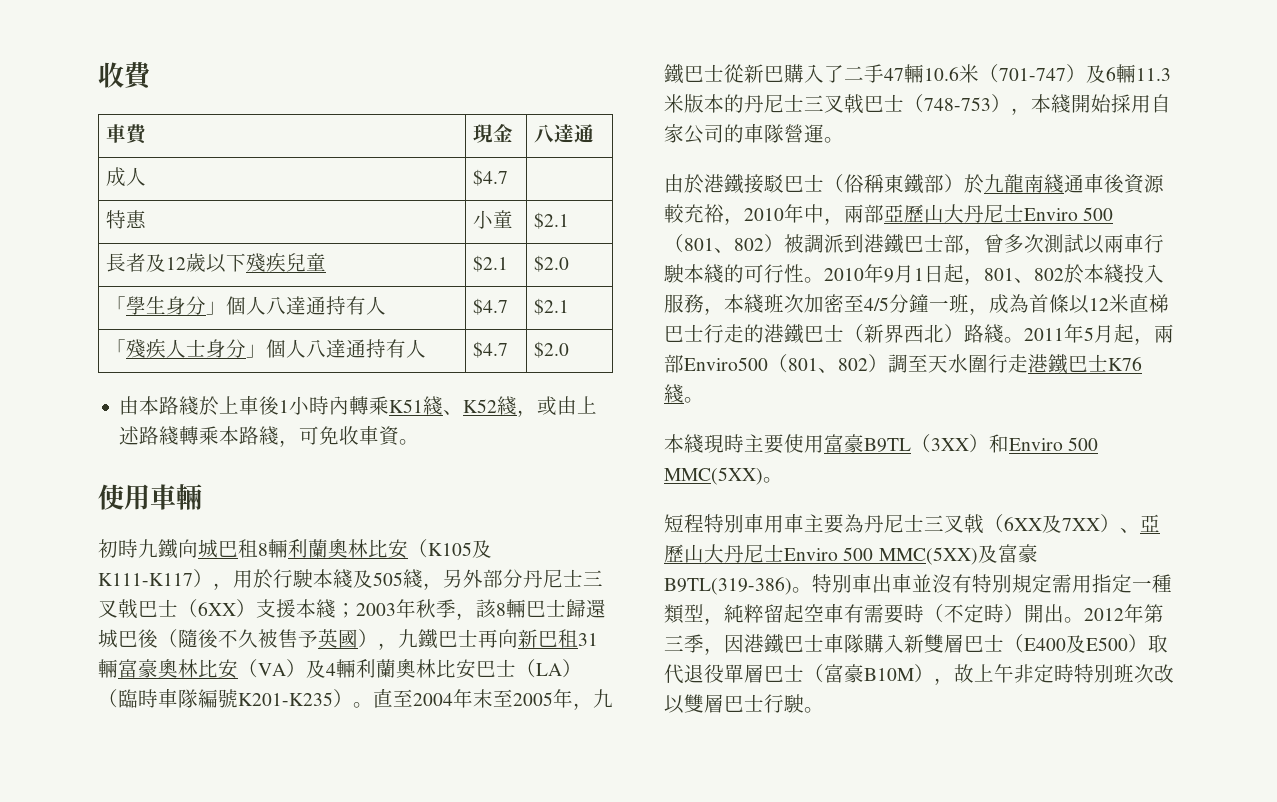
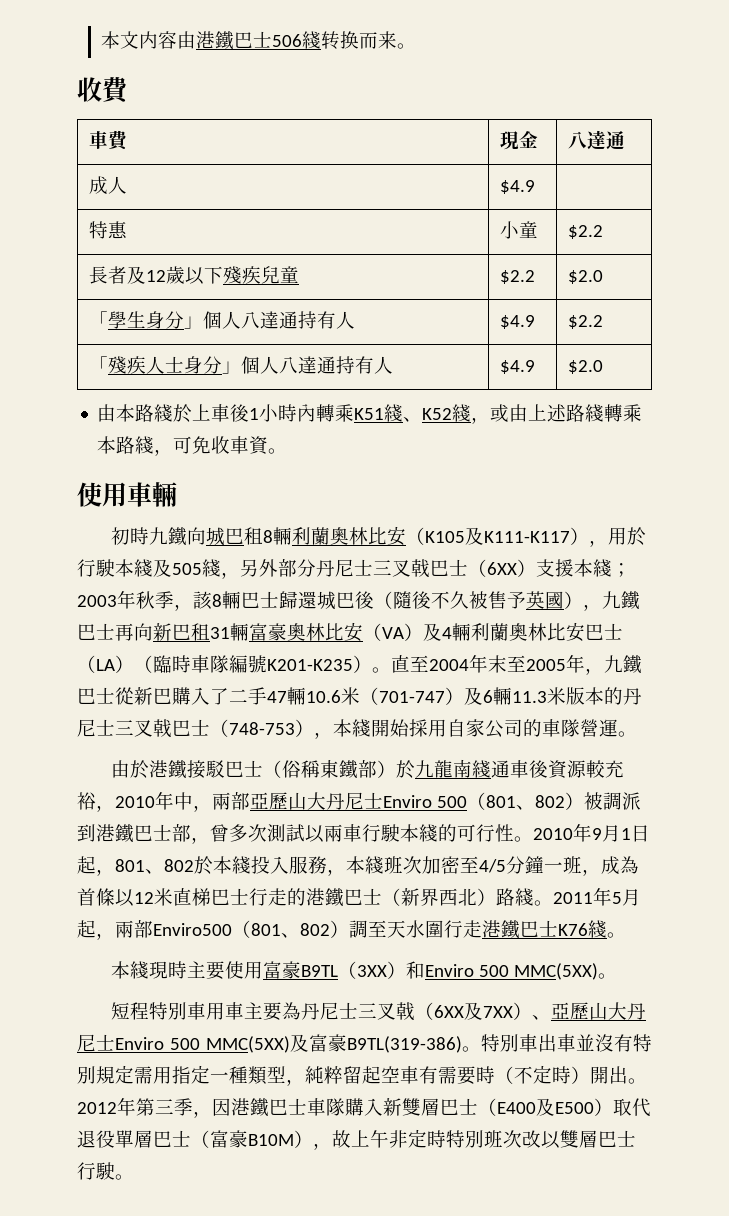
+ 本文内容由港鐵巴士506綫转换而来。
- 成人 | $4.7 |
+ 成人 | $4.9 |
- 特惠 | 小童 | $2.1
+ 特惠 | 小童 | $2.2
- 長者及12歲以下殘疾兒童 | $2.1 | $2.0
+ 長者及12歲以下殘疾兒童 | $2.2 | $2.0
- 「學生身分」個人八達通持有人 | $4.7 | $2.1
+ 「學生身分」個人八達通持有人 | $4.9 | $2.2
- 「殘疾人士身分」個人八達通持有人 | $4.7 | $2.0
+ 「殘疾人士身分」個人八達通持有人 | $4.9 | $2.0

